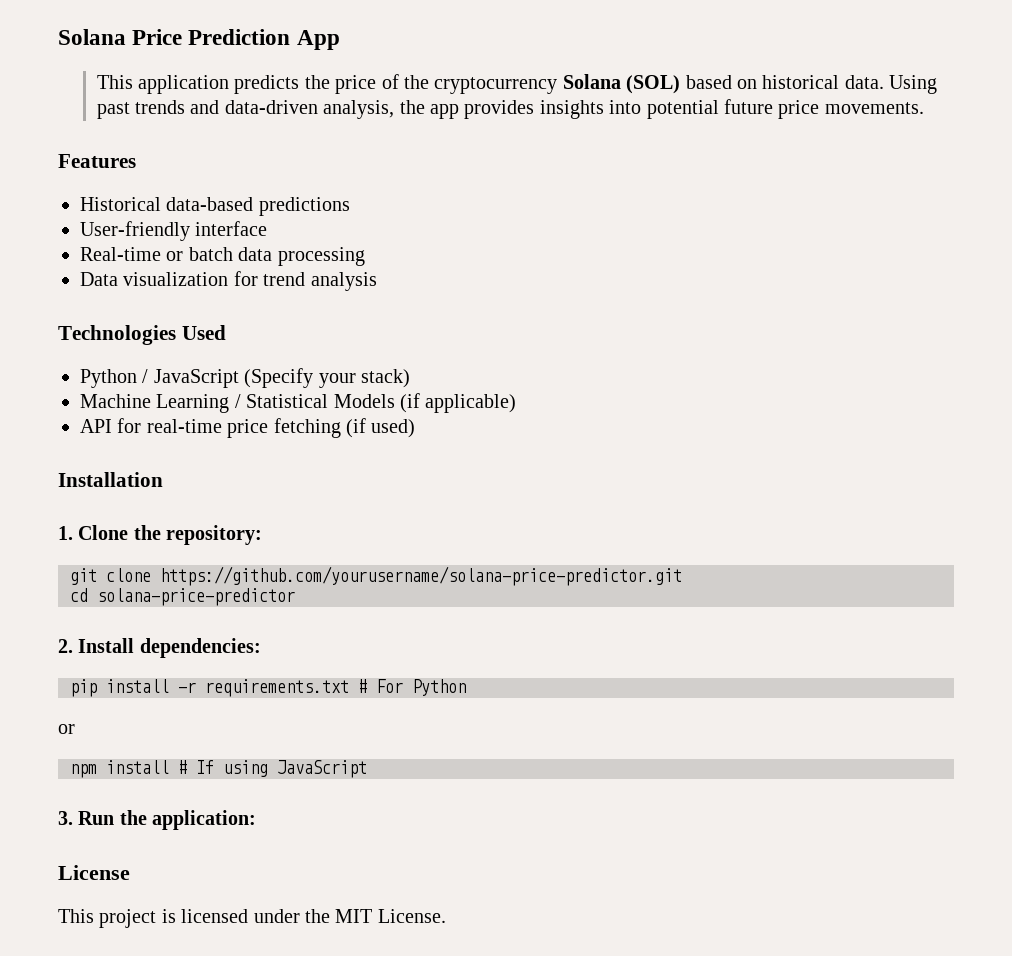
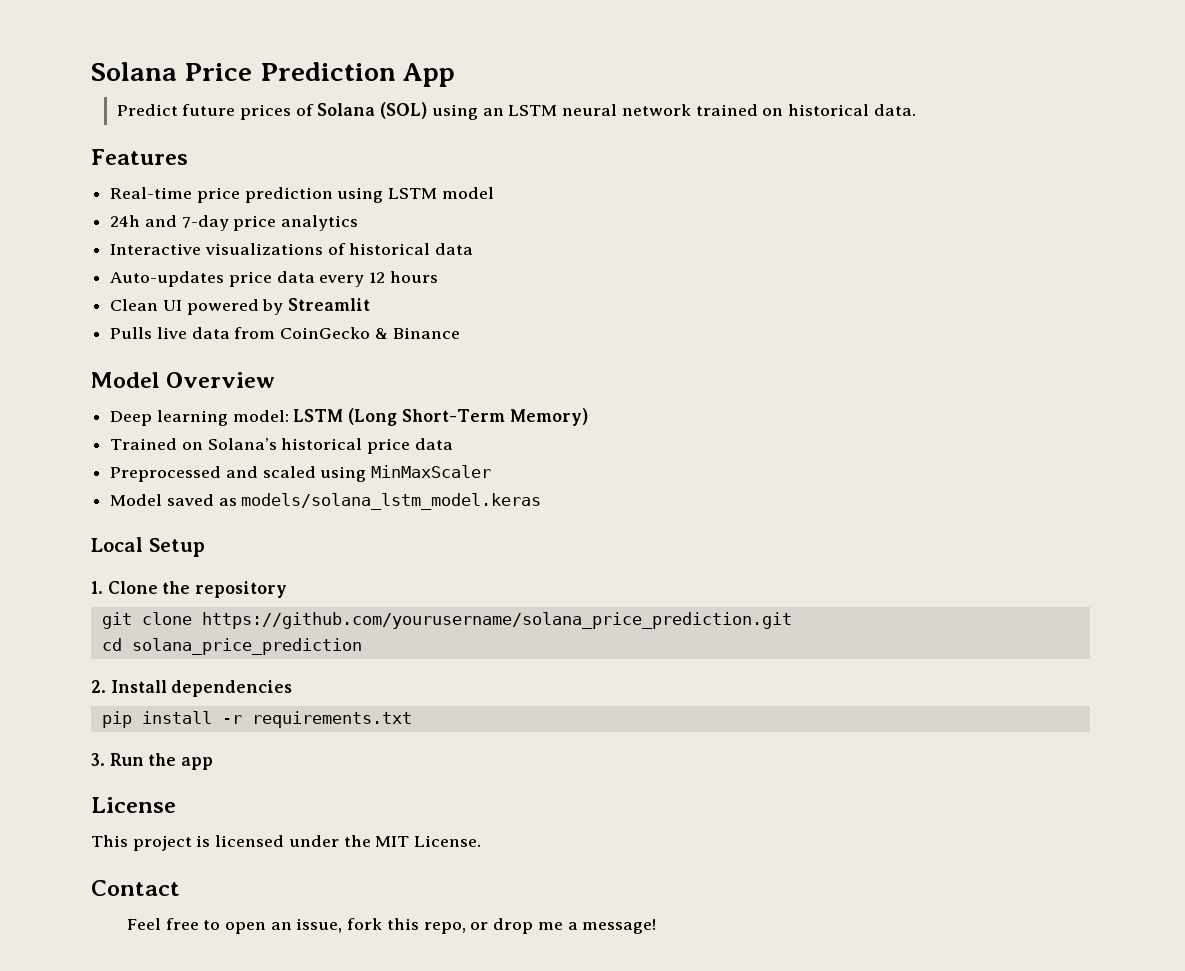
- This application predicts the price of the cryptocurrency Solana (SOL) based on historical data. Using past trends and data-driven analysis, the app provides insights into potential future price movements.
+ Predict future prices of Solana (SOL) using an LSTM neural network trained on historical data.
  Features
- Historical data-based predictions
- User-friendly interface
- Real-time or batch data processing
- Data visualization for trend analysis
- Technologies Used
- Python / JavaScript (Specify your stack)
- Machine Learning / Statistical Models (if applicable)
- API for real-time price fetching (if used)
- Installation
+ Real-time price prediction using LSTM model
+ 24h and 7-day price analytics
+ Interactive visualizations of historical data
+ Auto-updates price data every 12 hours
+ Clean UI powered by Streamlit
+ Pulls live data from CoinGecko & Binance
+ Model Overview
+ Deep learning model: LSTM (Long Short-Term Memory)
+ Trained on Solana’s historical price data
+ Preprocessed and scaled using MinMaxScaler
+ Model saved as models/solana_lstm_model.keras
+ Local Setup
- 1. Clone the repository:
+ 1. Clone the repository
- git clone https://github.com/yourusername/solana-price-predictor.git
+ git clone https://github.com/yourusername/solana_price_prediction.git
- cd solana-price-predictor
+ cd solana_price_prediction
- 2. Install dependencies:
+ 2. Install dependencies
- pip install -r requirements.txt # For Python
- or
- npm install # If using JavaScript
+ pip install -r requirements.txt
- 3. Run the application:
+ 3. Run the app
+ Contact
+ Feel free to open an issue, fork this repo, or drop me a message!

